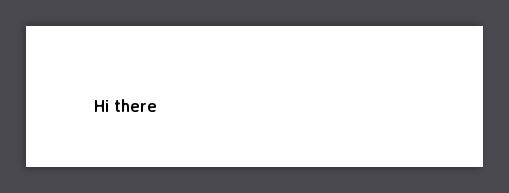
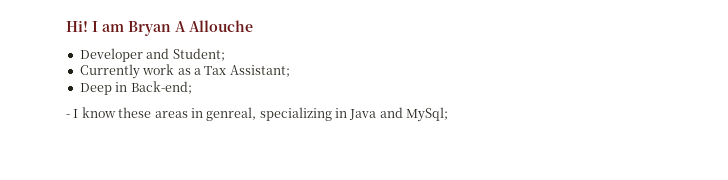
- Hi there
+ Hi! I am Bryan A Allouche
+ Developer and Student;
+ Currently work as a Tax Assistant;
+ Deep in Back-end;
+ - I know these areas in genreal, specializing in Java and MySql;

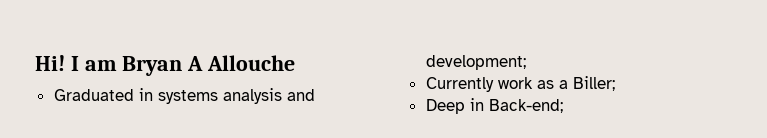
- Developer and Student;
+ Graduated in systems analysis and development;
- Currently work as a Tax Assistant;
+ Currently work as a Biller;
- - I know these areas in genreal, specializing in Java and MySql;

